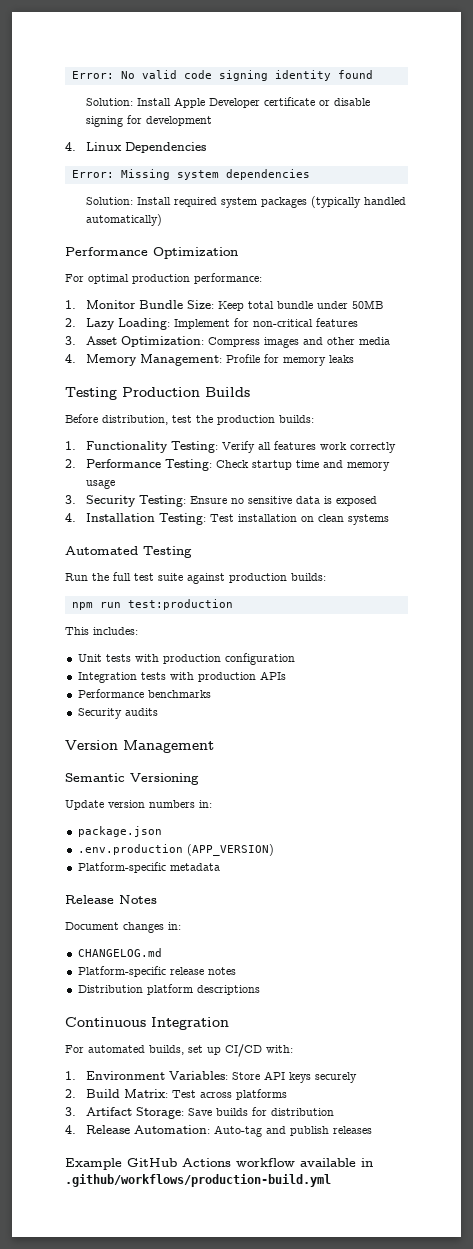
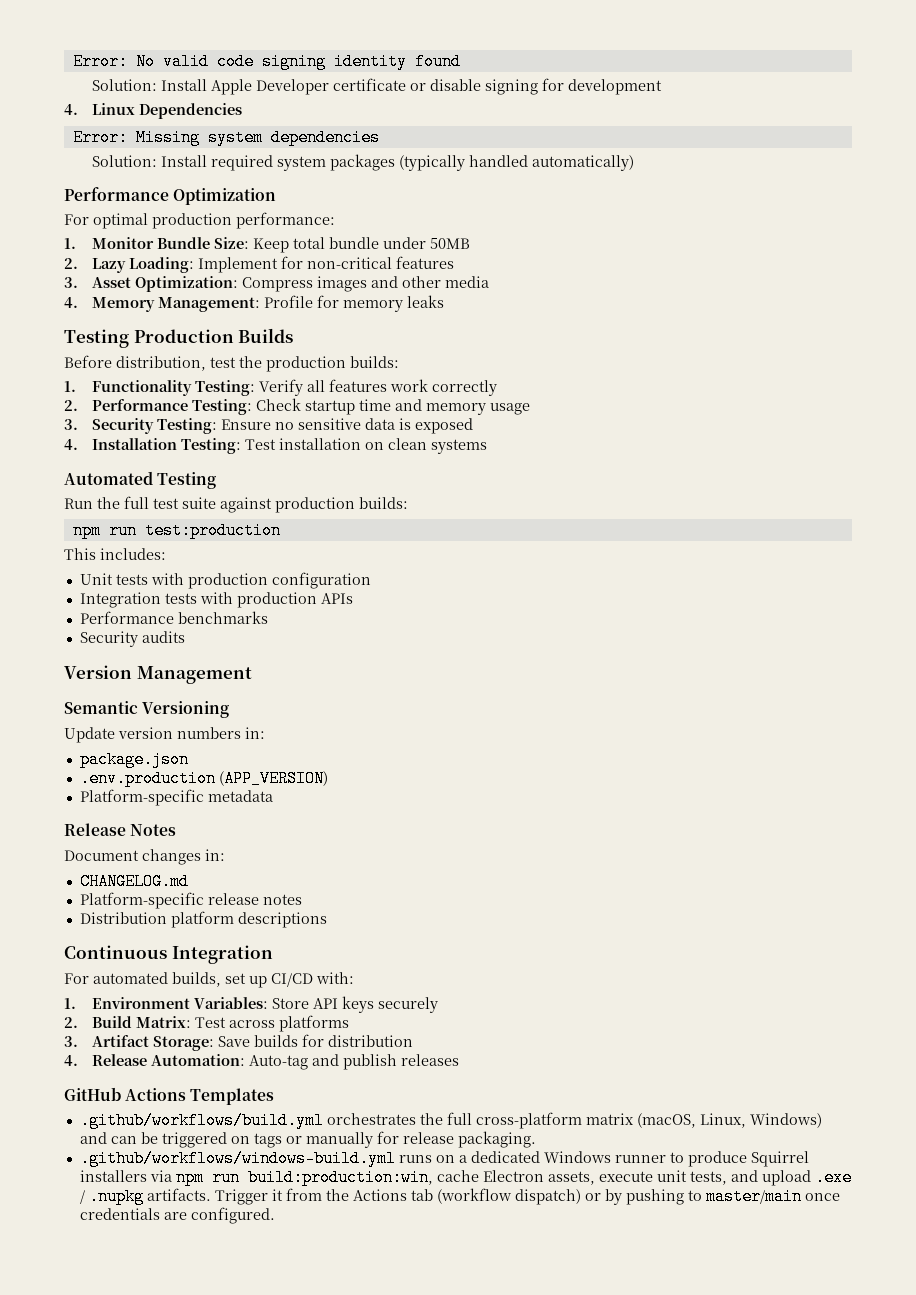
- Example GitHub Actions workflow available in .github/workflows/production-build.yml
+ GitHub Actions Templates
+ .github/workflows/build.yml orchestrates the full cross-platform matrix (macOS, Linux, Windows) and can be triggered on tags or manually for release packaging.
+ .github/workflows/windows-build.yml runs on a dedicated Windows runner to produce Squirrel installers via npm run build:production:win, cache Electron assets, execute unit tests, and upload .exe / .nupkg artifacts. Trigger it from the Actions tab (workflow dispatch) or by pushing to master/main once credentials are configured.

